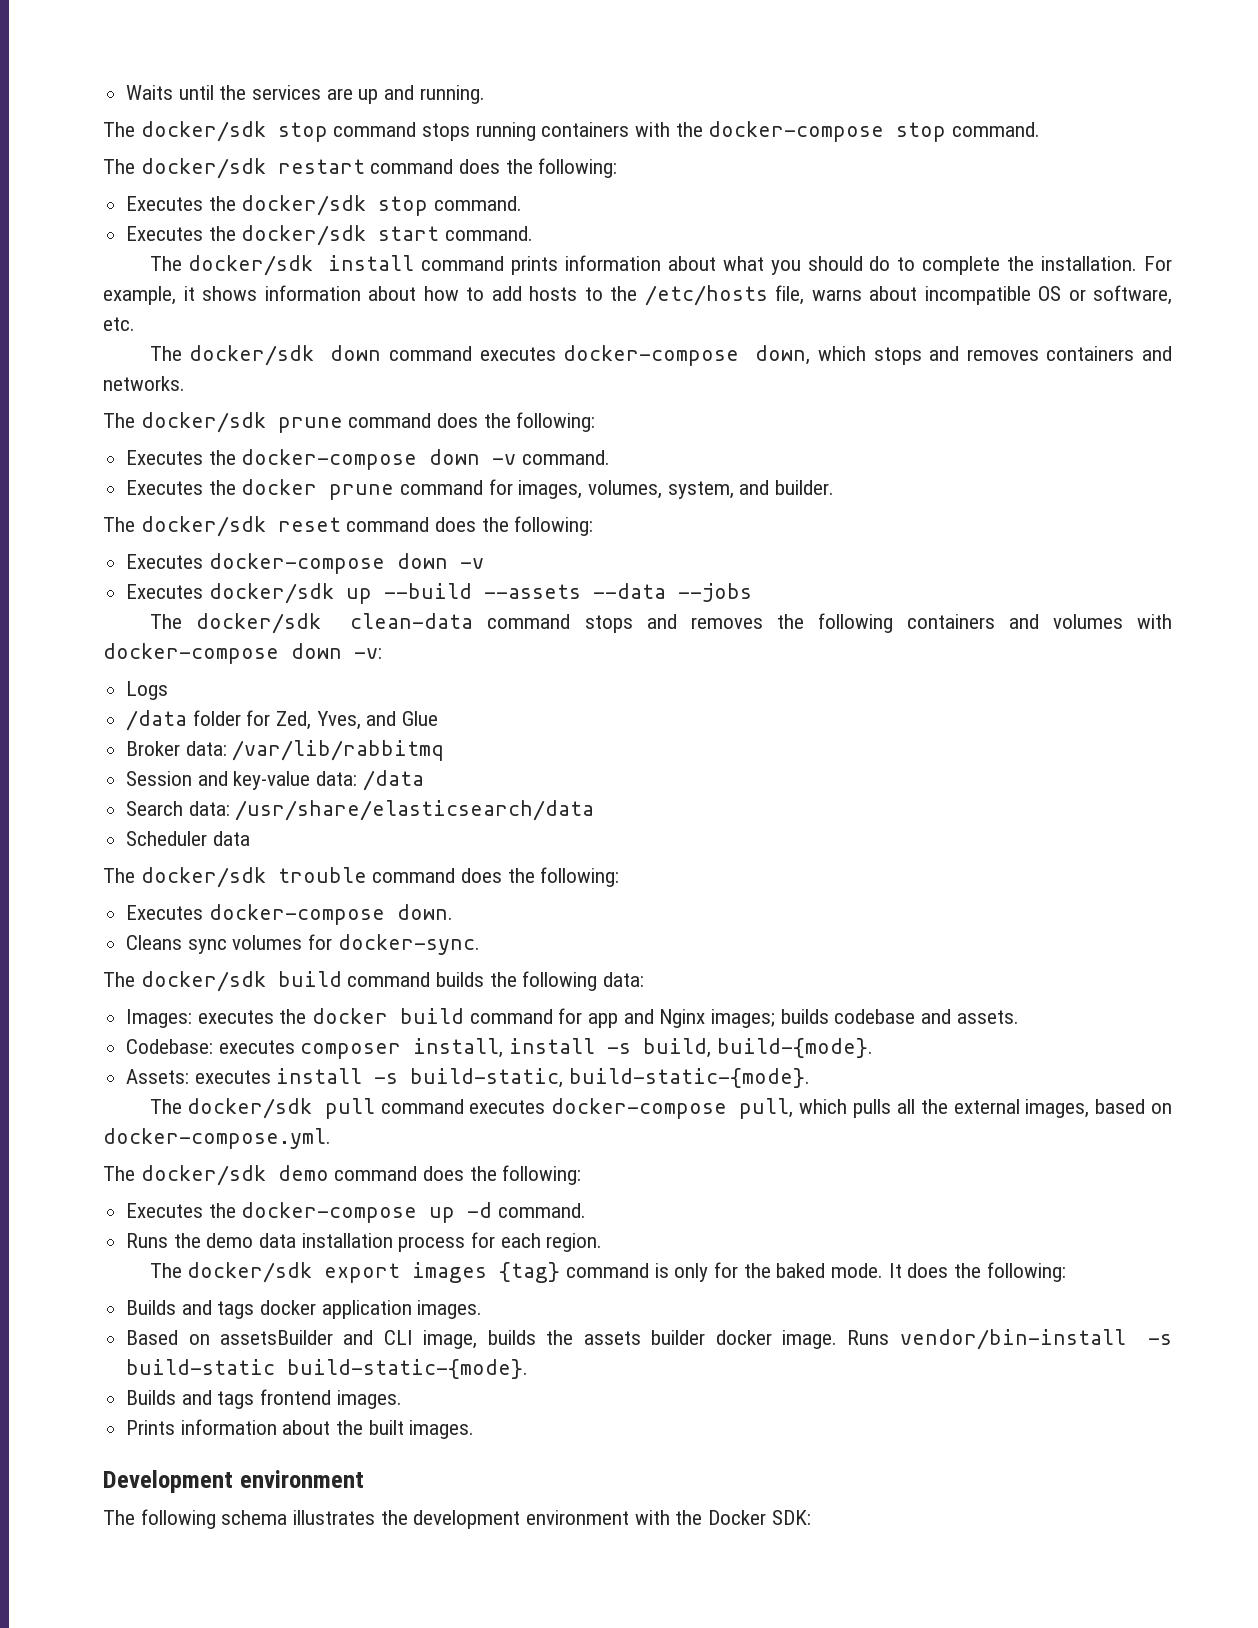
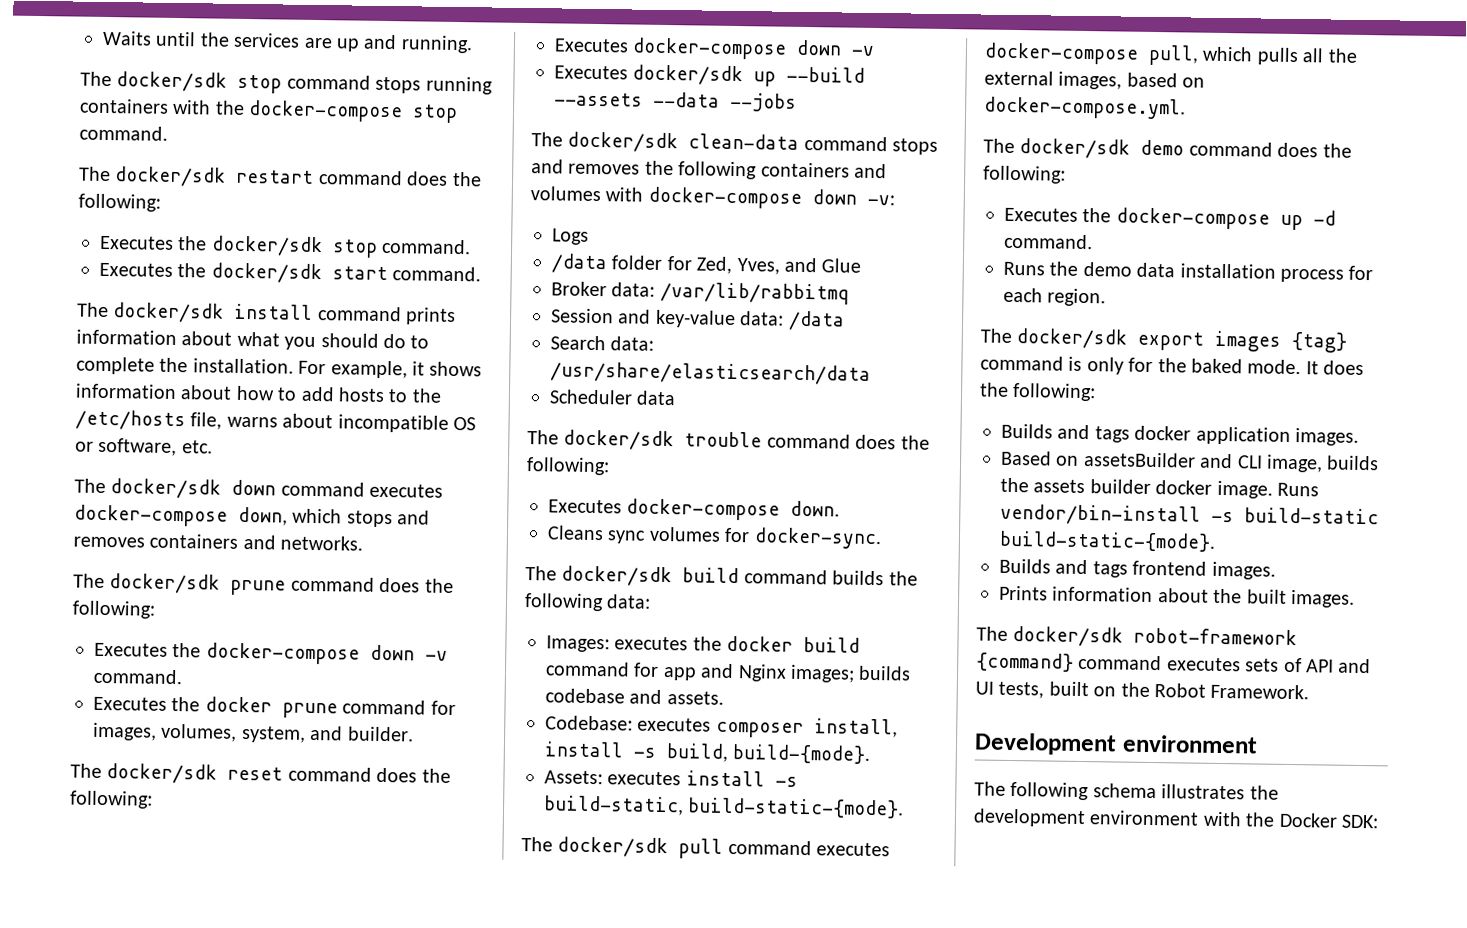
+ The docker/sdk robot-framework {command} command executes sets of API and UI tests, built on the Robot Framework.

